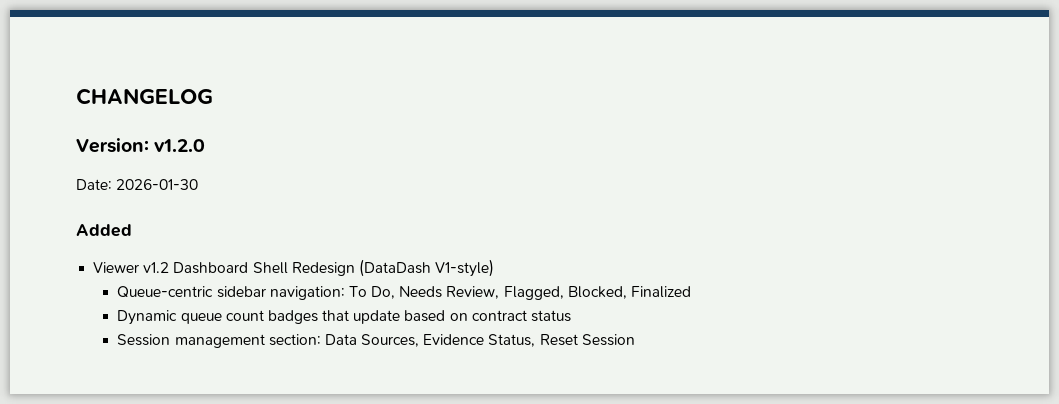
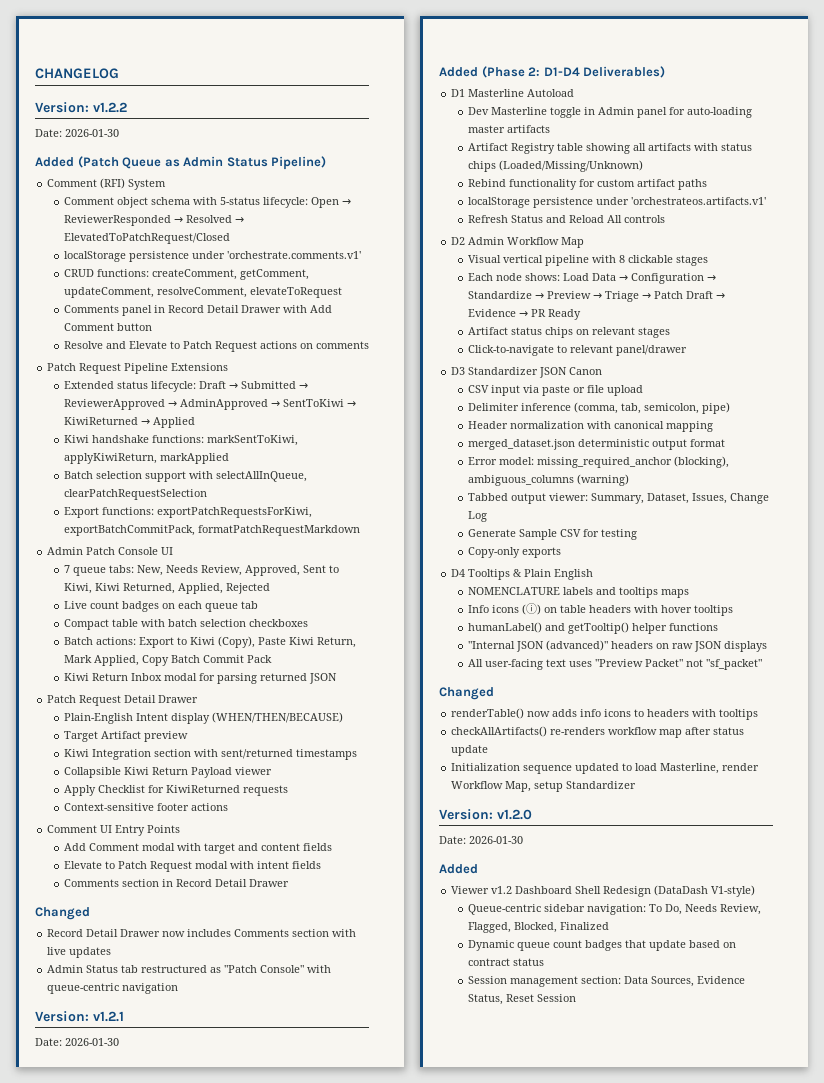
+ Version: v1.2.2
+ Date: 2026-01-30
+ Added (Patch Queue as Admin Status Pipeline)
+ Comment (RFI) System
+ Comment object schema with 5-status lifecycle: Open → ReviewerResponded → Resolved → ElevatedToPatchRequest/Closed
+ localStorage persistence under 'orchestrate.comments.v1'
+ CRUD functions: createComment, getComment, updateComment, resolveComment, elevateToRequest
+ Comments panel in Record Detail Drawer with Add Comment button
+ Resolve and Elevate to Patch Request actions on comments
+ Patch Request Pipeline Extensions
+ Extended status lifecycle: Draft → Submitted → ReviewerApproved → AdminApproved → SentToKiwi → KiwiReturned → Applied
+ Kiwi handshake functions: markSentToKiwi, applyKiwiReturn, markApplied
+ Batch selection support with selectAllInQueue, clearPatchRequestSelection
+ Export functions: exportPatchRequestsForKiwi, exportBatchCommitPack, formatPatchRequestMarkdown
+ Admin Patch Console UI
+ 7 queue tabs: New, Needs Review, Approved, Sent to Kiwi, Kiwi Returned, Applied, Rejected
+ Live count badges on each queue tab
+ Compact table with batch selection checkboxes
+ Batch actions: Export to Kiwi (Copy), Paste Kiwi Return, Mark Applied, Copy Batch Commit Pack
+ Kiwi Return Inbox modal for parsing returned JSON
+ Patch Request Detail Drawer
+ Plain-English Intent display (WHEN/THEN/BECAUSE)
+ Target Artifact preview
+ Kiwi Integration section with sent/returned timestamps
+ Collapsible Kiwi Return Payload viewer
+ Apply Checklist for KiwiReturned requests
+ Context-sensitive footer actions
+ Comment UI Entry Points
+ Add Comment modal with target and content fields
+ Elevate to Patch Request modal with intent fields
+ Comments section in Record Detail Drawer
+ Changed
+ Record Detail Drawer now includes Comments section with live updates
+ Admin Status tab restructured as "Patch Console" with queue-centric navigation
+ Version: v1.2.1
+ Date: 2026-01-30
+ Added (Phase 2: D1-D4 Deliverables)
+ D1 Masterline Autoload
+ Dev Masterline toggle in Admin panel for auto-loading master artifacts
+ Artifact Registry table showing all artifacts with status chips (Loaded/Missing/Unknown)
+ Rebind functionality for custom artifact paths
+ localStorage persistence under 'orchestrateos.artifacts.v1'
+ Refresh Status and Reload All controls
+ D2 Admin Workflow Map
+ Visual vertical pipeline with 8 clickable stages
+ Each node shows: Load Data → Configuration → Standardize → Preview → Triage → Patch Draft → Evidence → PR Ready
+ Artifact status chips on relevant stages
+ Click-to-navigate to relevant panel/drawer
+ D3 Standardizer JSON Canon
+ CSV input via paste or file upload
+ Delimiter inference (comma, tab, semicolon, pipe)
+ Header normalization with canonical mapping
+ merged_dataset.json deterministic output format
+ Error model: missing_required_anchor (blocking), ambiguous_columns (warning)
+ Tabbed output viewer: Summary, Dataset, Issues, Change Log
+ Generate Sample CSV for testing
+ Copy-only exports
+ D4 Tooltips & Plain English
+ NOMENCLATURE labels and tooltips maps
+ Info icons (ⓘ) on table headers with hover tooltips
+ humanLabel() and getTooltip() helper functions
+ "Internal JSON (advanced)" headers on raw JSON displays
+ All user-facing text uses "Preview Packet" not "sf_packet"
+ Changed
+ renderTable() now adds info icons to headers with tooltips
+ checkAllArtifacts() re-renders workflow map after status update
+ Initialization sequence updated to load Masterline, render Workflow Map, setup Standardizer

